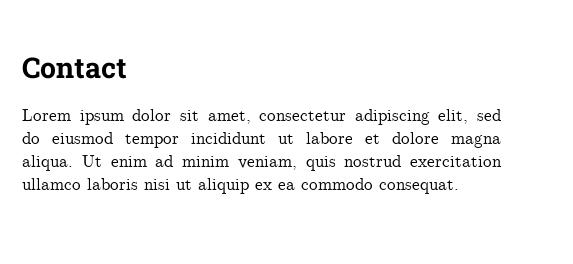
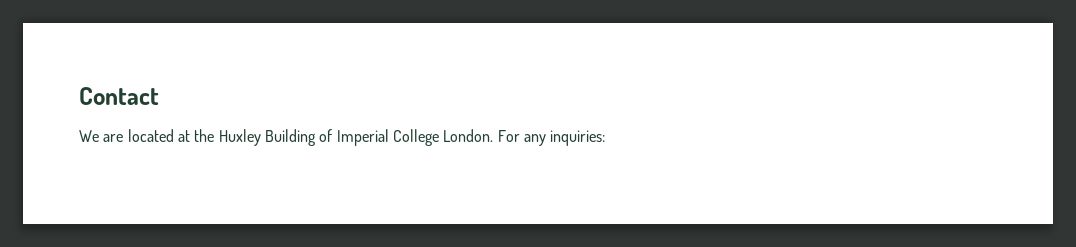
- Lorem ipsum dolor sit amet, consectetur adipiscing elit, sed do eiusmod tempor incididunt ut labore et dolore magna aliqua. Ut enim ad minim veniam, quis nostrud exercitation ullamco laboris nisi ut aliquip ex ea commodo consequat.
+ We are located at the Huxley Building of Imperial College London. For any inquiries:

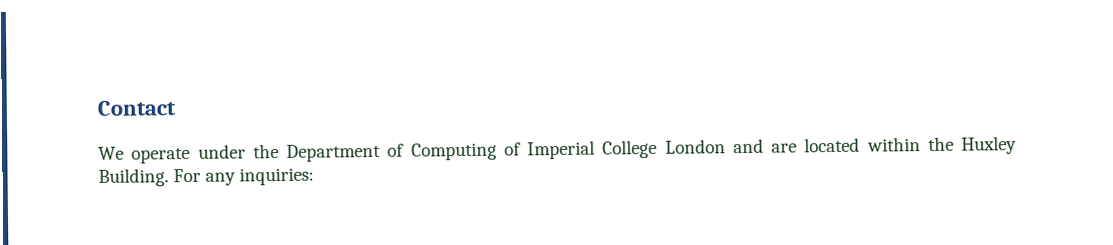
- We are located at the Huxley Building of Imperial College London.
+ We operate under the Department of Computing of Imperial College London and are located within the Huxley Building.

